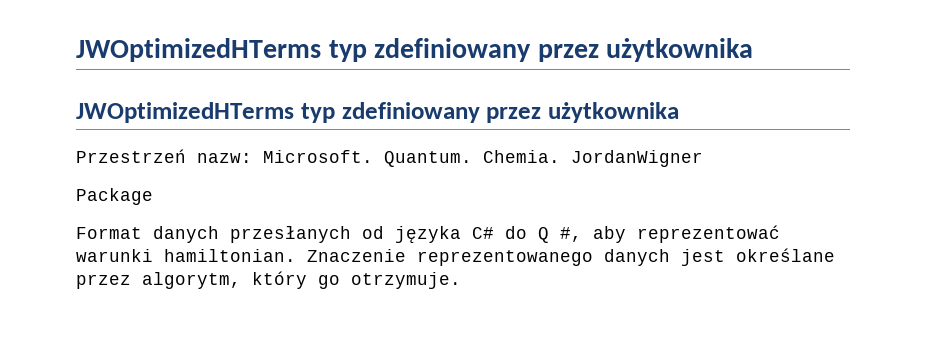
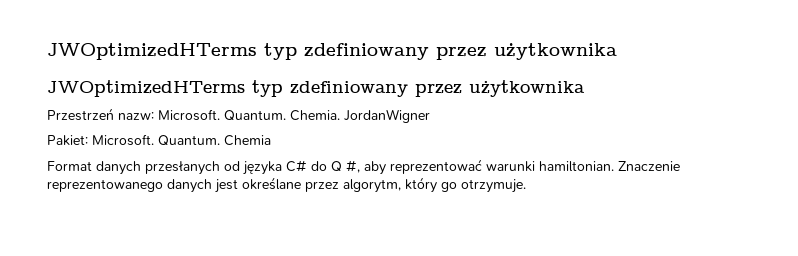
- Package
+ Pakiet: Microsoft. Quantum. Chemia

